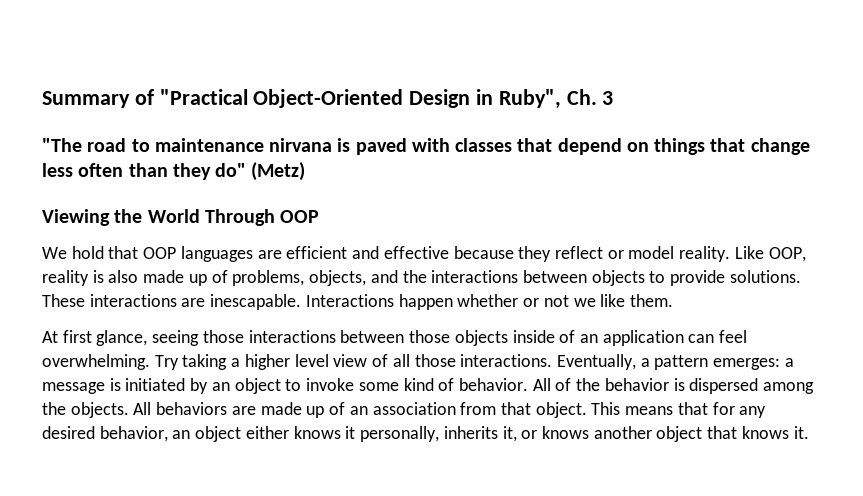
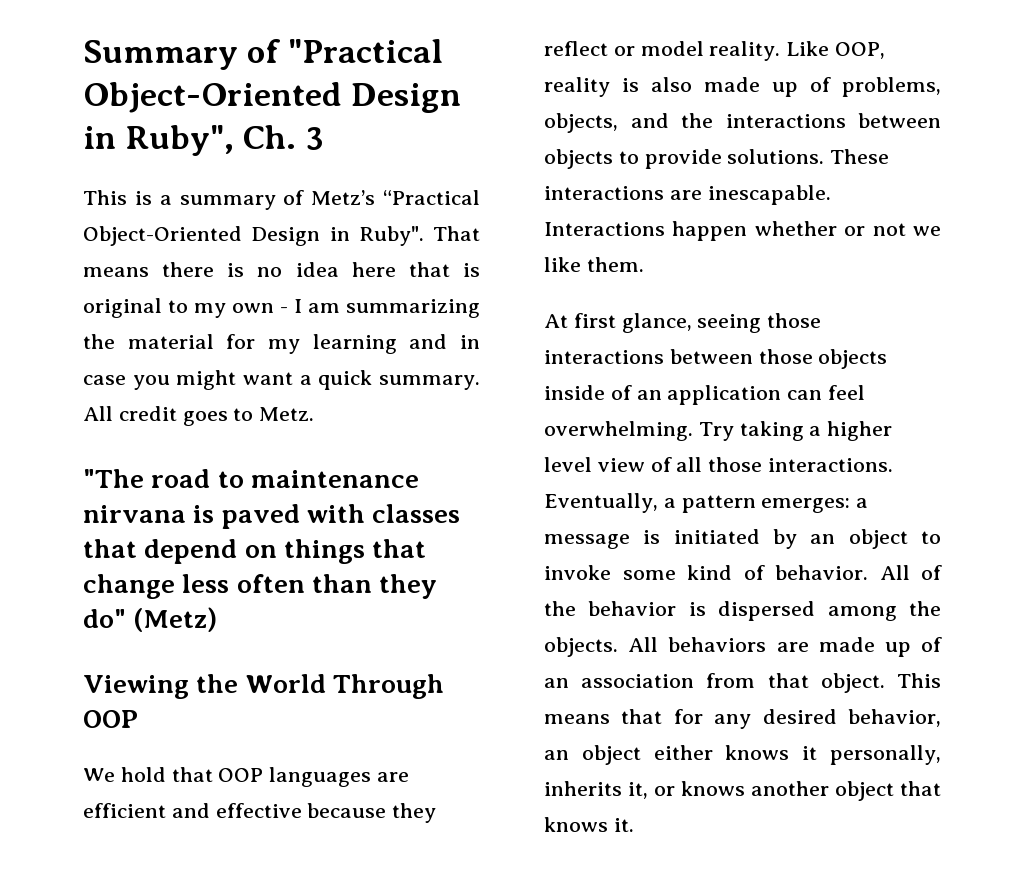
+ This is a summary of Metz’s “Practical Object-Oriented Design in Ruby". That means there is no idea here that is original to my own - I am summarizing the material for my learning and in case you might want a quick summary. All credit goes to Metz.

